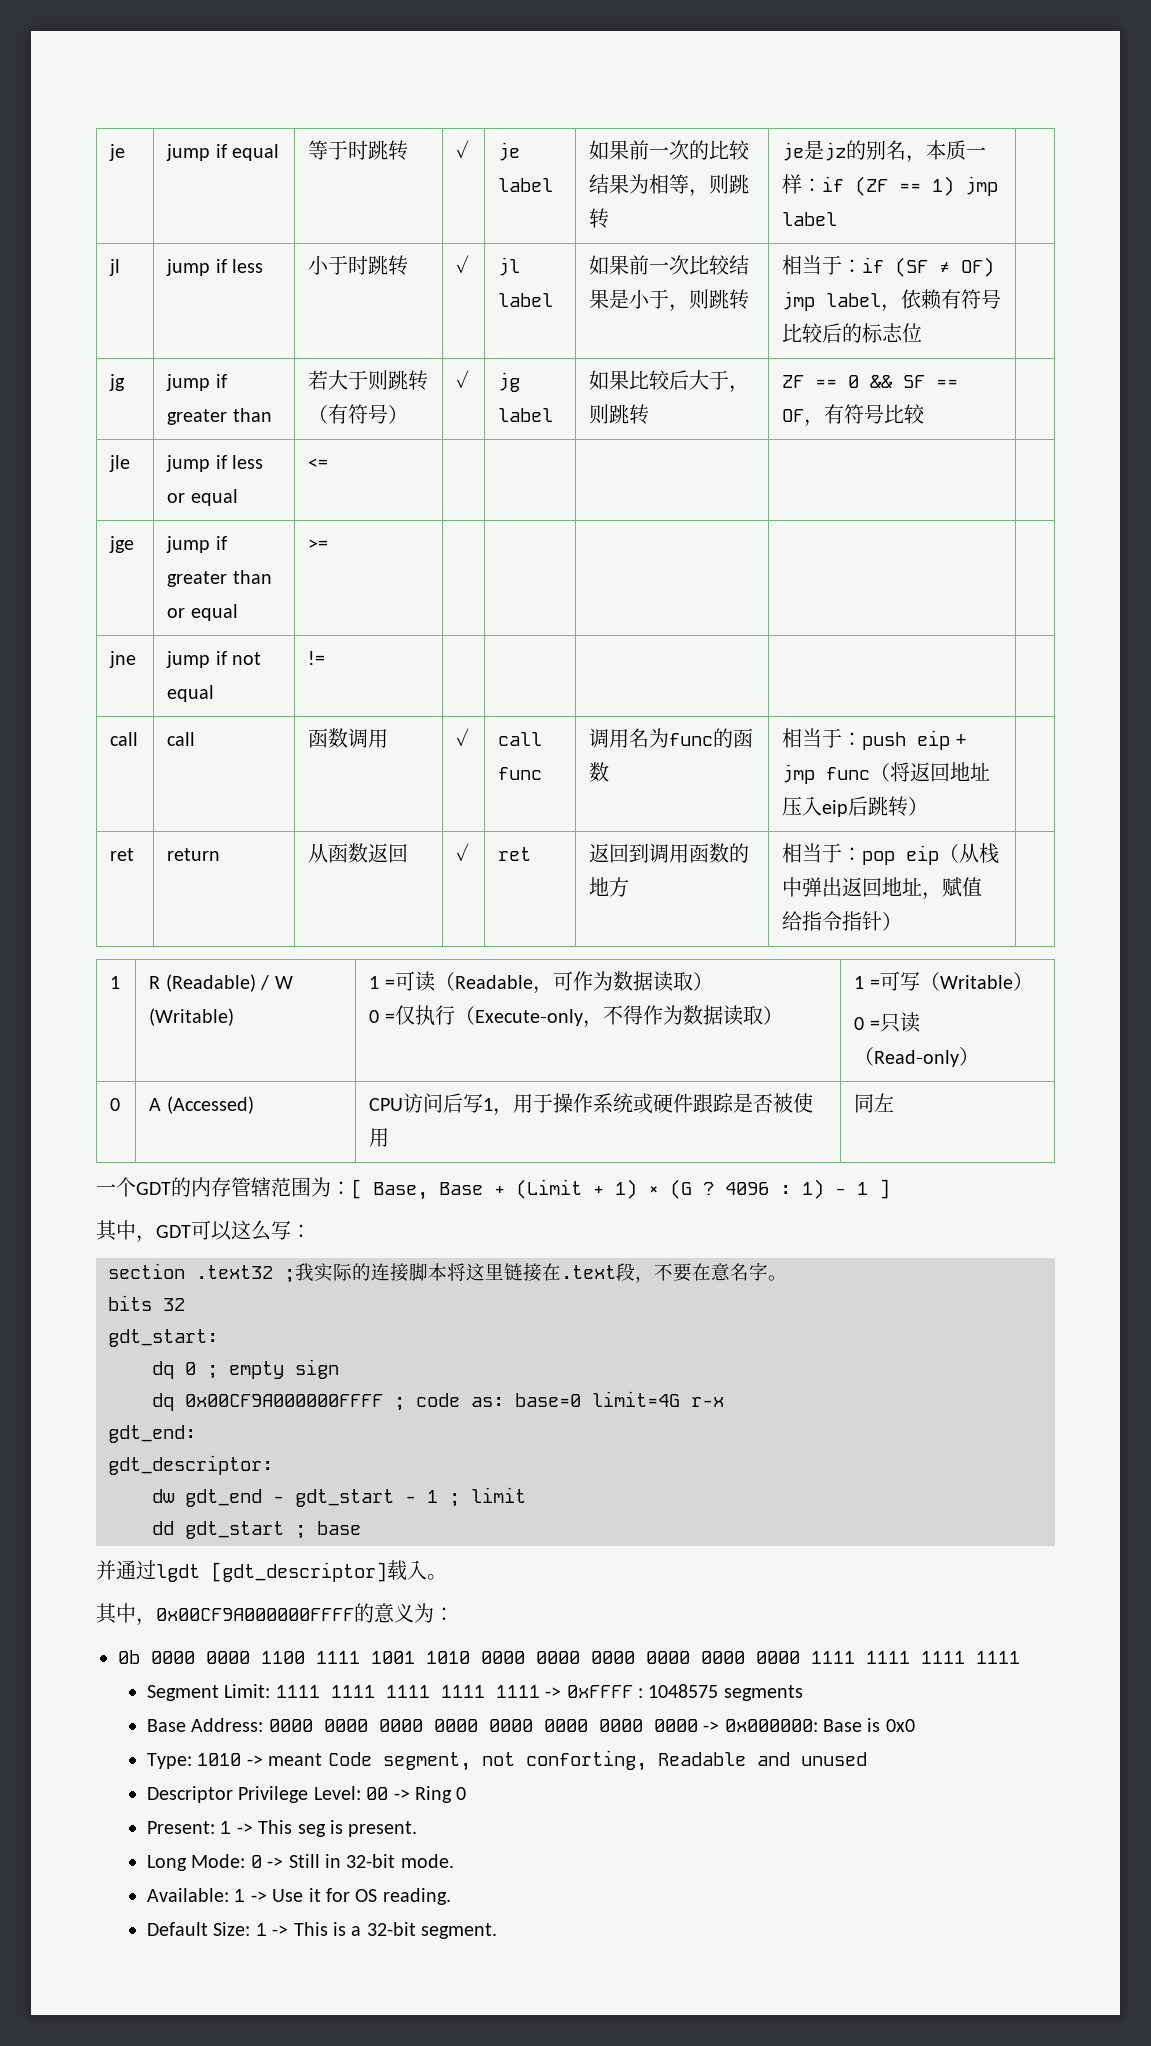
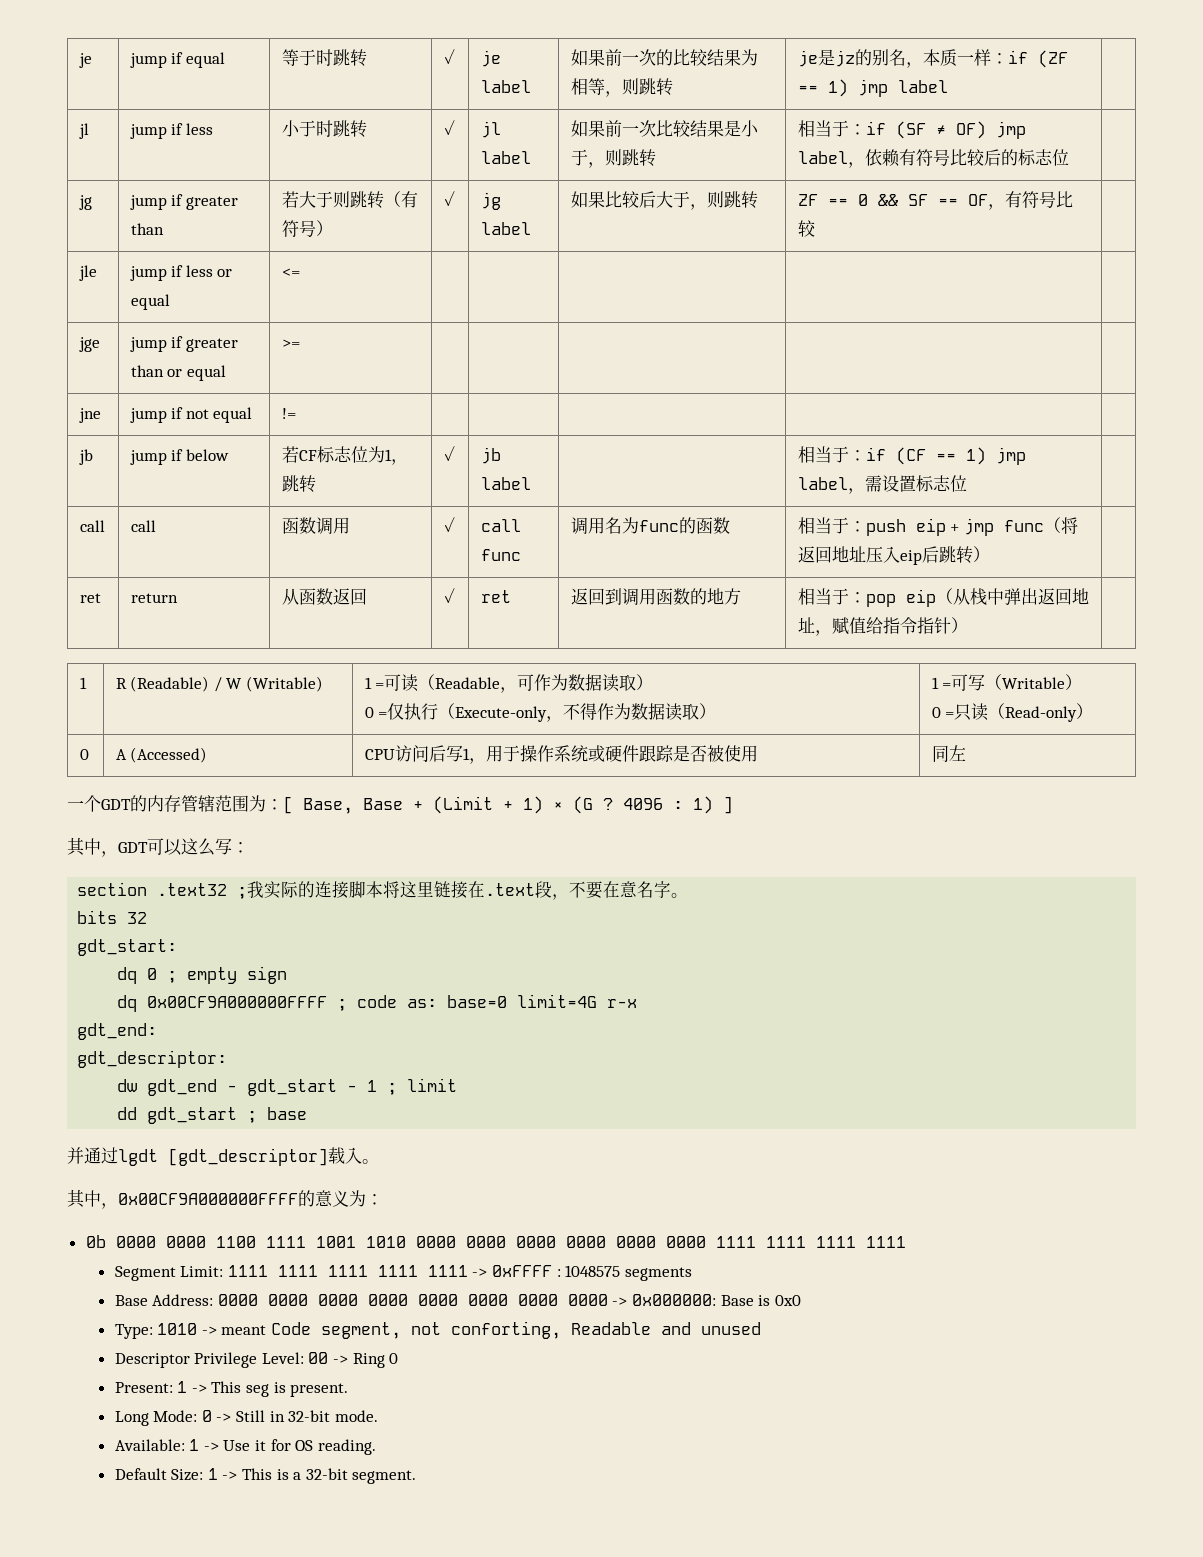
+ jb | jump if below | 若CF标志位为1，跳转 | ✓ | jb label | | 相当于：if (CF == 1) jmp label，需设置标志位 |
- 4096 : 1) − 1 ]
+ 4096 : 1) ]

